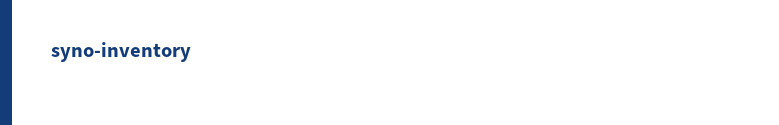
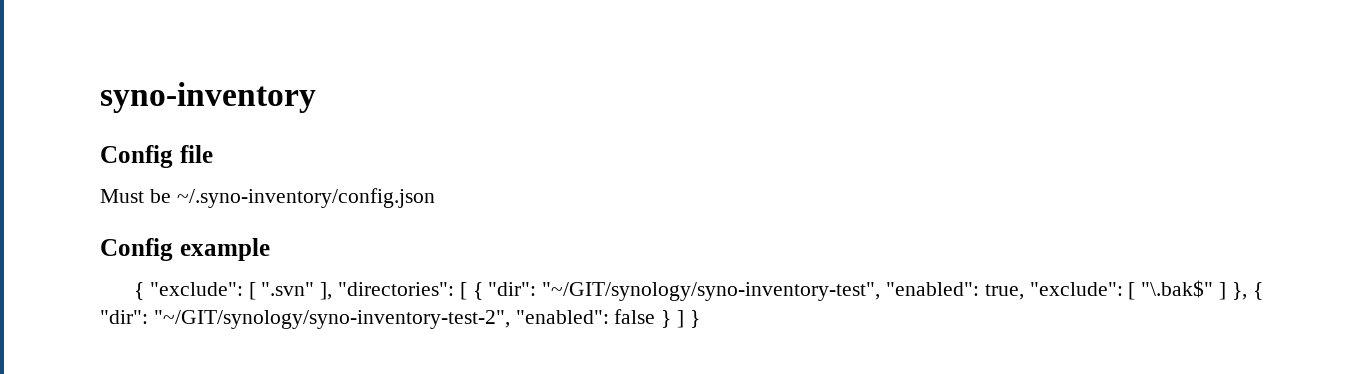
+ Config file
+ Must be ~/.syno-inventory/config.json
+ Config example
+ { "exclude": [ ".svn" ], "directories": [ { "dir": "~/GIT/synology/syno-inventory-test", "enabled": true, "exclude": [ "\.bak$" ] }, { "dir": "~/GIT/synology/syno-inventory-test-2", "enabled": false } ] }

